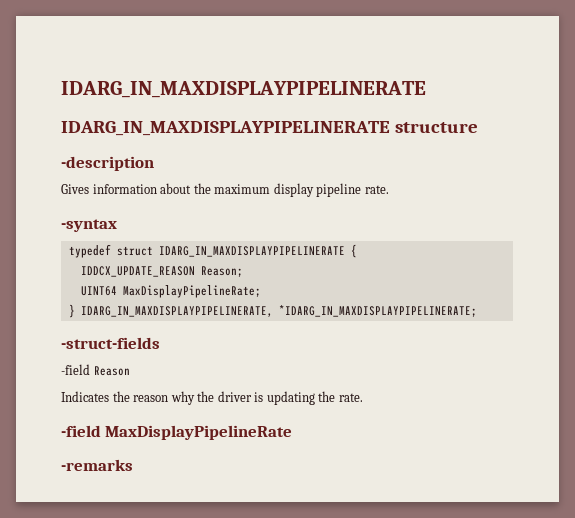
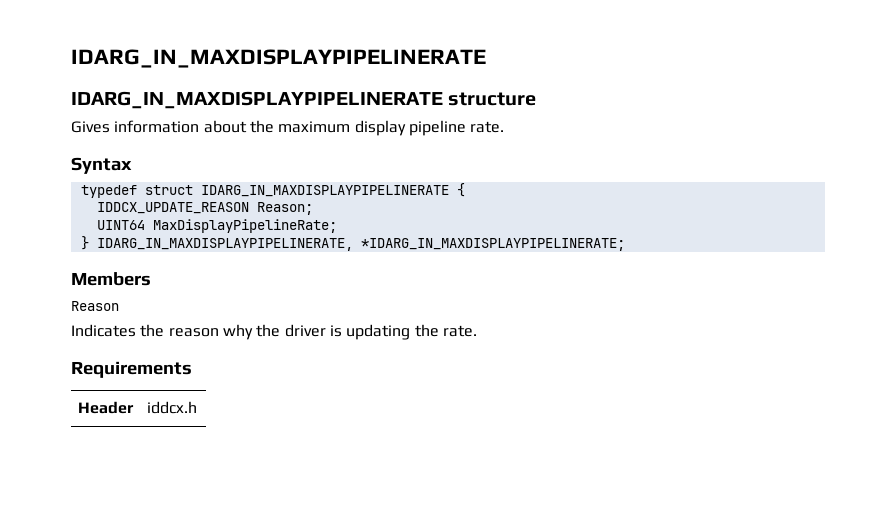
- -description
- -syntax
+ Syntax
- -struct-fields
- -field Reason
+ Members
+ Reason
- -field MaxDisplayPipelineRate
- -remarks
+ Requirements
+ Header | iddcx.h

